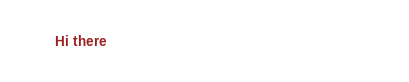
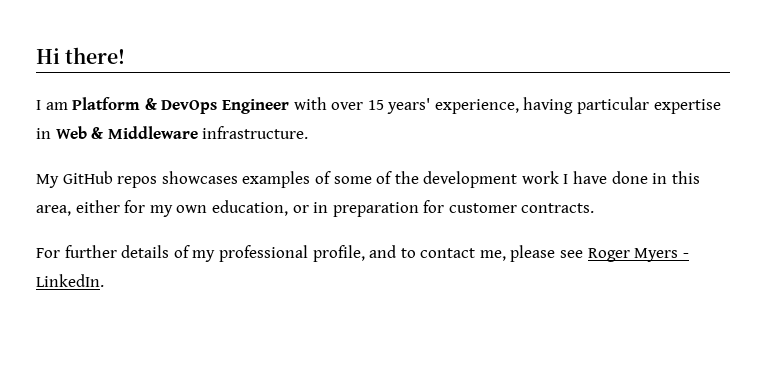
- Hi there
+ Hi there!
+ I am Platform & DevOps Engineer with over 15 years' experience, having particular expertise in Web & Middleware infrastructure.
+ My GitHub repos showcases examples of some of the development work I have done in this area, either for my own education, or in preparation for customer contracts.
+ For further details of my professional profile, and to contact me, please see Roger Myers - LinkedIn.

